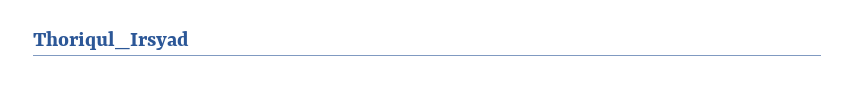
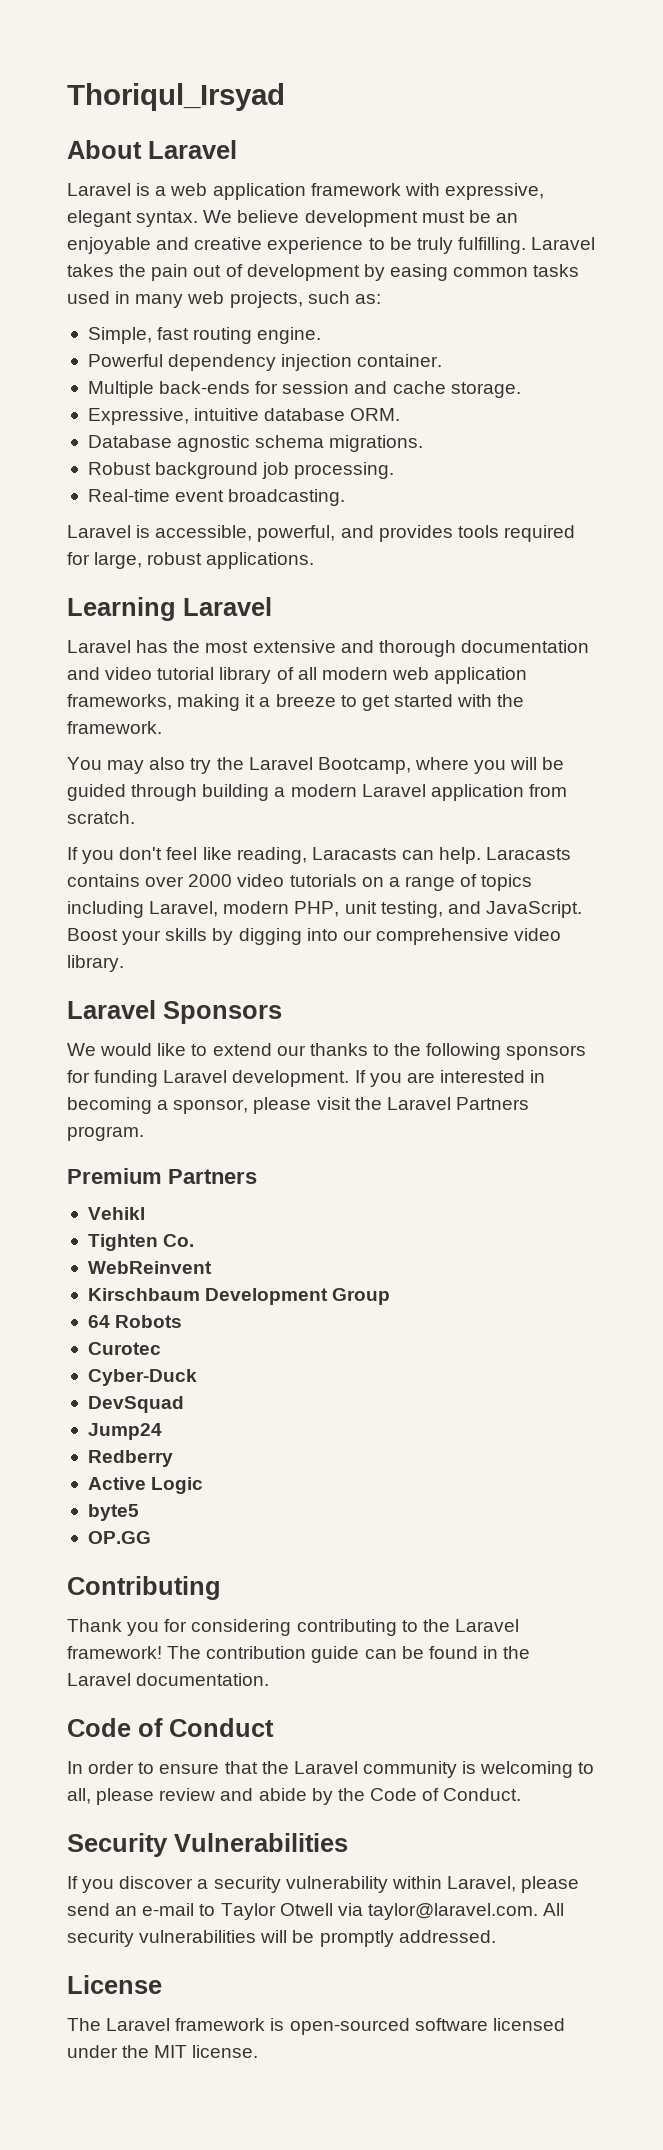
+ About Laravel
+ Laravel is a web application framework with expressive, elegant syntax. We believe development must be an enjoyable and creative experience to be truly fulfilling. Laravel takes the pain out of development by easing common tasks used in many web projects, such as:
+ Simple, fast routing engine.
+ Powerful dependency injection container.
+ Multiple back-ends for session and cache storage.
+ Expressive, intuitive database ORM.
+ Database agnostic schema migrations.
+ Robust background job processing.
+ Real-time event broadcasting.
+ Laravel is accessible, powerful, and provides tools required for large, robust applications.
+ Learning Laravel
+ Laravel has the most extensive and thorough documentation and video tutorial library of all modern web application frameworks, making it a breeze to get started with the framework.
+ You may also try the Laravel Bootcamp, where you will be guided through building a modern Laravel application from scratch.
+ If you don't feel like reading, Laracasts can help. Laracasts contains over 2000 video tutorials on a range of topics including Laravel, modern PHP, unit testing, and JavaScript. Boost your skills by digging into our comprehensive video library.
+ Laravel Sponsors
+ We would like to extend our thanks to the following sponsors for funding Laravel development. If you are interested in becoming a sponsor, please visit the Laravel Partners program.
+ Premium Partners
+ Vehikl
+ Tighten Co.
+ WebReinvent
+ Kirschbaum Development Group
+ 64 Robots
+ Curotec
+ Cyber-Duck
+ DevSquad
+ Jump24
+ Redberry
+ Active Logic
+ byte5
+ OP.GG
+ Contributing
+ Thank you for considering contributing to the Laravel framework! The contribution guide can be found in the Laravel documentation.
+ Code of Conduct
+ In order to ensure that the Laravel community is welcoming to all, please review and abide by the Code of Conduct.
+ Security Vulnerabilities
+ If you discover a security vulnerability within Laravel, please send an e-mail to Taylor Otwell via taylor@laravel.com. All security vulnerabilities will be promptly addressed.
+ License
+ The Laravel framework is open-sourced software licensed under the MIT license.

